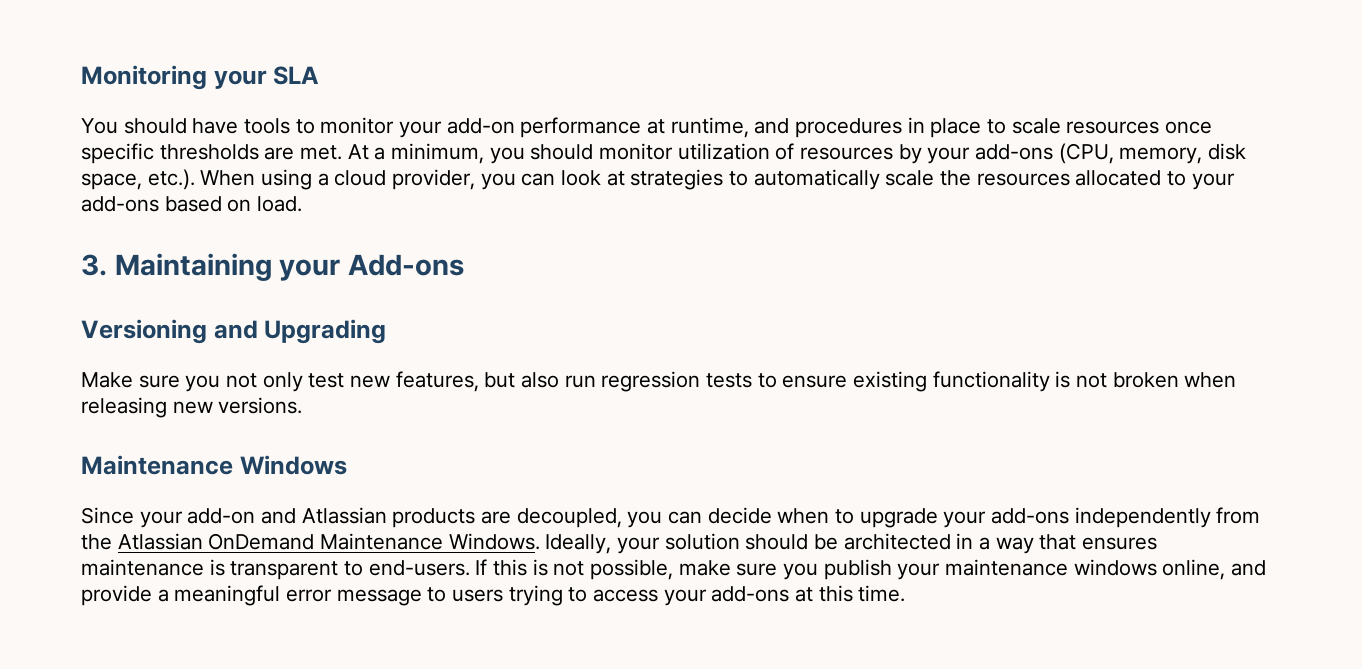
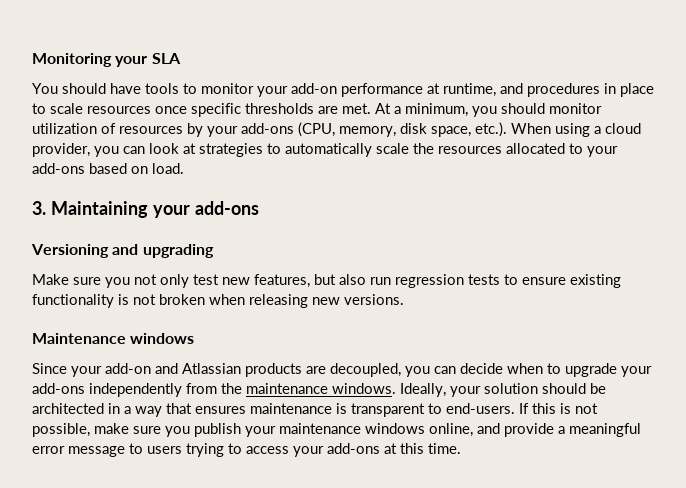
- 3. Maintaining your Add-ons
+ 3. Maintaining your add-ons
- Versioning and Upgrading
+ Versioning and upgrading
- Maintenance Windows
+ Maintenance windows
- Since your add-on and Atlassian products are decoupled, you can decide when to upgrade your add-ons independently from the Atlassian OnDemand Maintenance Windows.
+ Since your add-on and Atlassian products are decoupled, you can decide when to upgrade your add-ons independently from the maintenance windows.

